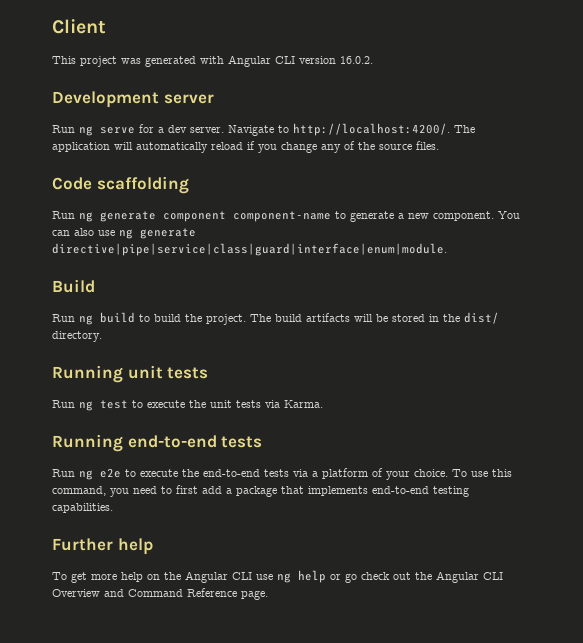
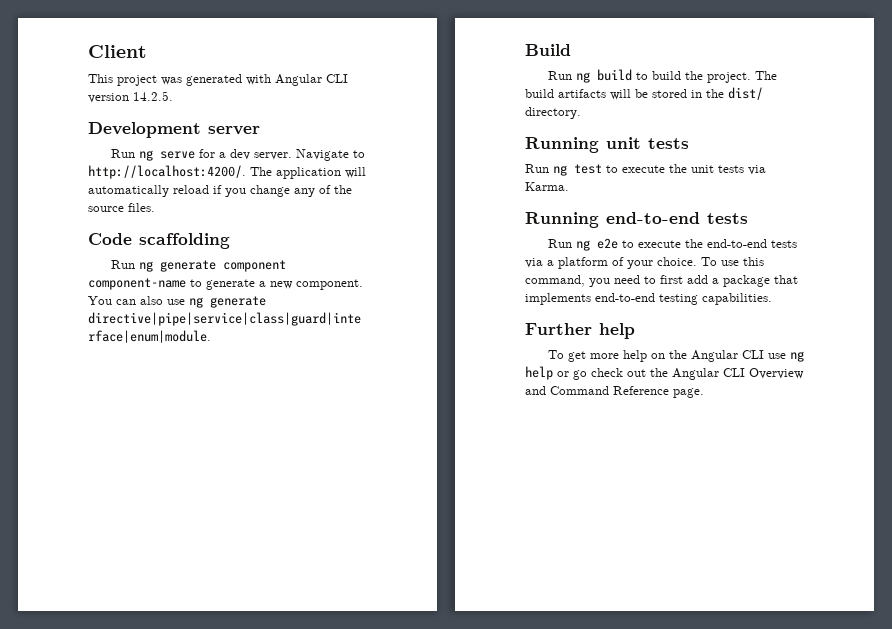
- This project was generated with Angular CLI version 16.0.2.
+ This project was generated with Angular CLI version 14.2.5.

